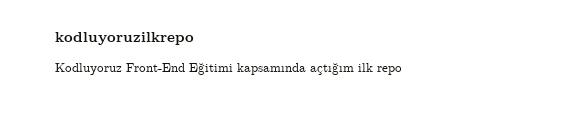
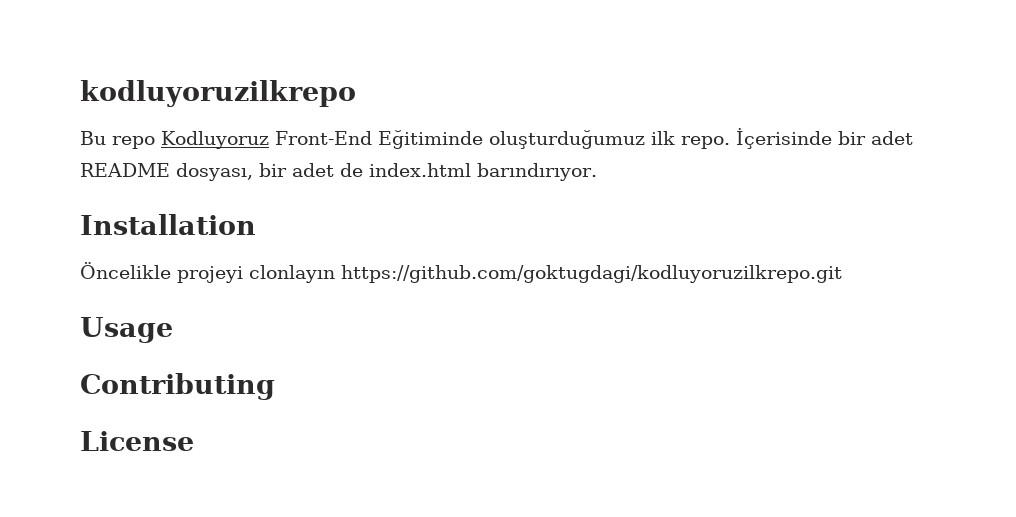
- Kodluyoruz Front-End Eğitimi kapsamında açtığım ilk repo
+ Bu repo Kodluyoruz Front-End Eğitiminde oluşturduğumuz ilk repo. İçerisinde bir adet README dosyası, bir adet de index.html barındırıyor.
+ Installation
+ Öncelikle projeyi clonlayın https://github.com/goktugdagi/kodluyoruzilkrepo.git
+ Usage
+ Contributing
+ License

